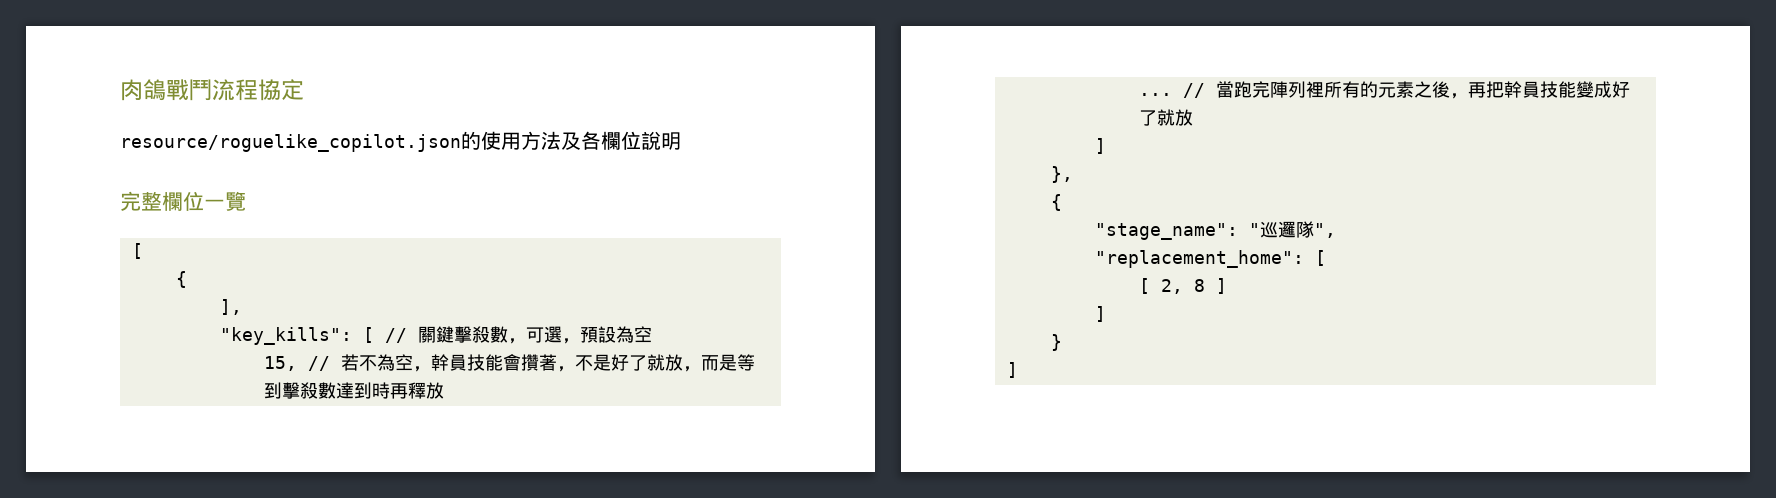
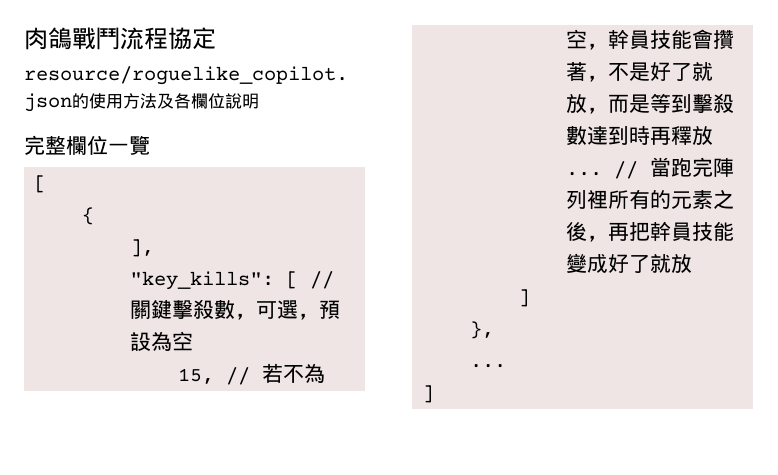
  },
- {
- "stage_name": "巡邏隊",
- "replacement_home": [
- [ 2, 8 ]
- ]
- }
+ ...

